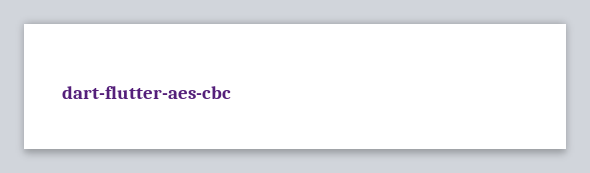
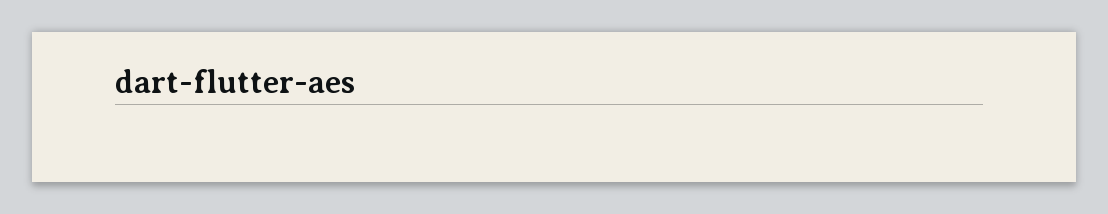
- dart-flutter-aes-cbc
+ dart-flutter-aes

